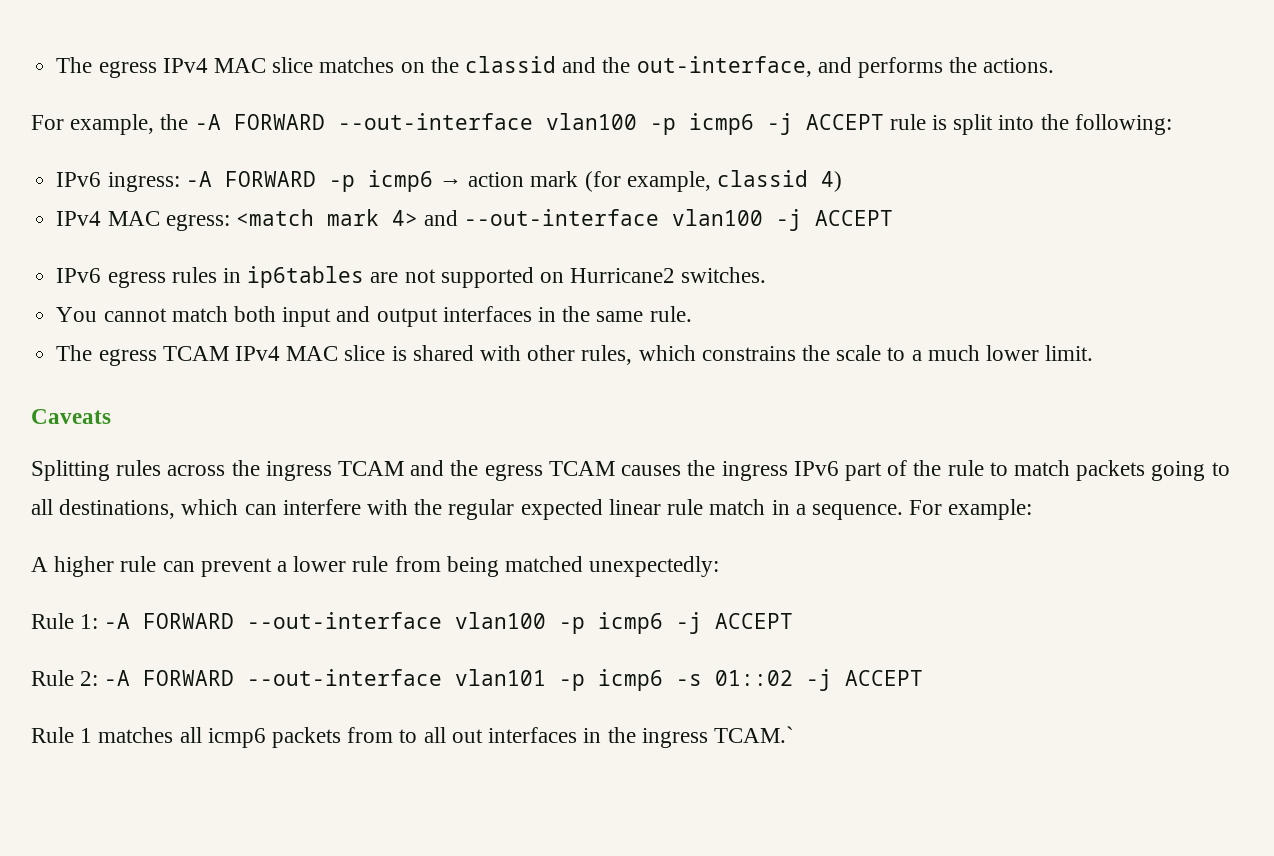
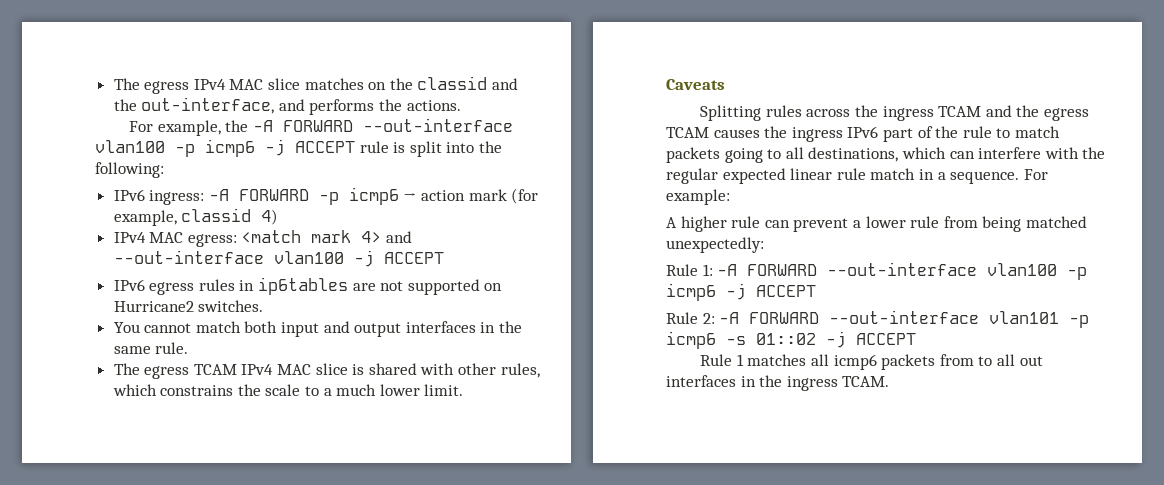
- Rule 1 matches all icmp6 packets from to all out interfaces in the ingress TCAM.`
+ Rule 1 matches all icmp6 packets from to all out interfaces in the ingress TCAM.

